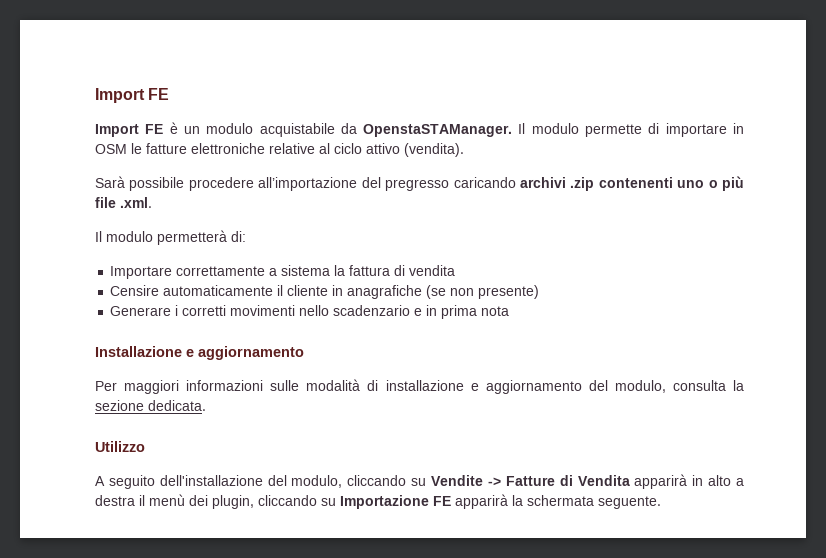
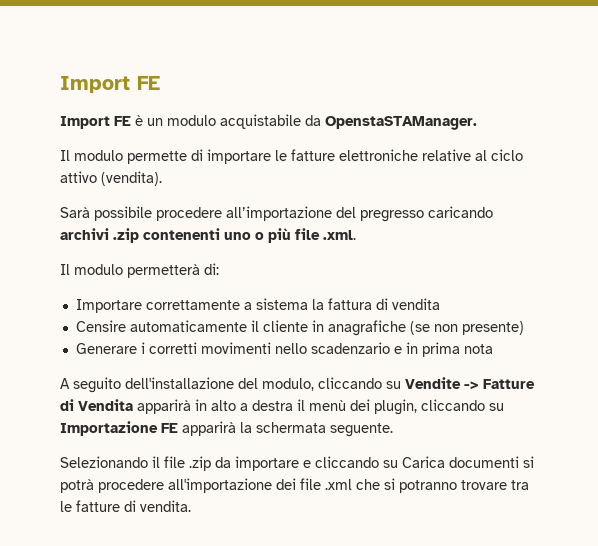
- Import FE è un modulo acquistabile da OpenstaSTAManager. Il modulo permette di importare in OSM le fatture elettroniche relative al ciclo attivo (vendita).
+ Import FE è un modulo acquistabile da OpenstaSTAManager.
+ Il modulo permette di importare le fatture elettroniche relative al ciclo attivo (vendita).
- Installazione e aggiornamento
- Per maggiori informazioni sulle modalità di installazione e aggiornamento del modulo, consulta la sezione dedicata.
- Utilizzo
+ Selezionando il file .zip da importare e cliccando su Carica documenti si potrà procedere all'importazione dei file .xml che si potranno trovare tra le fatture di vendita.

